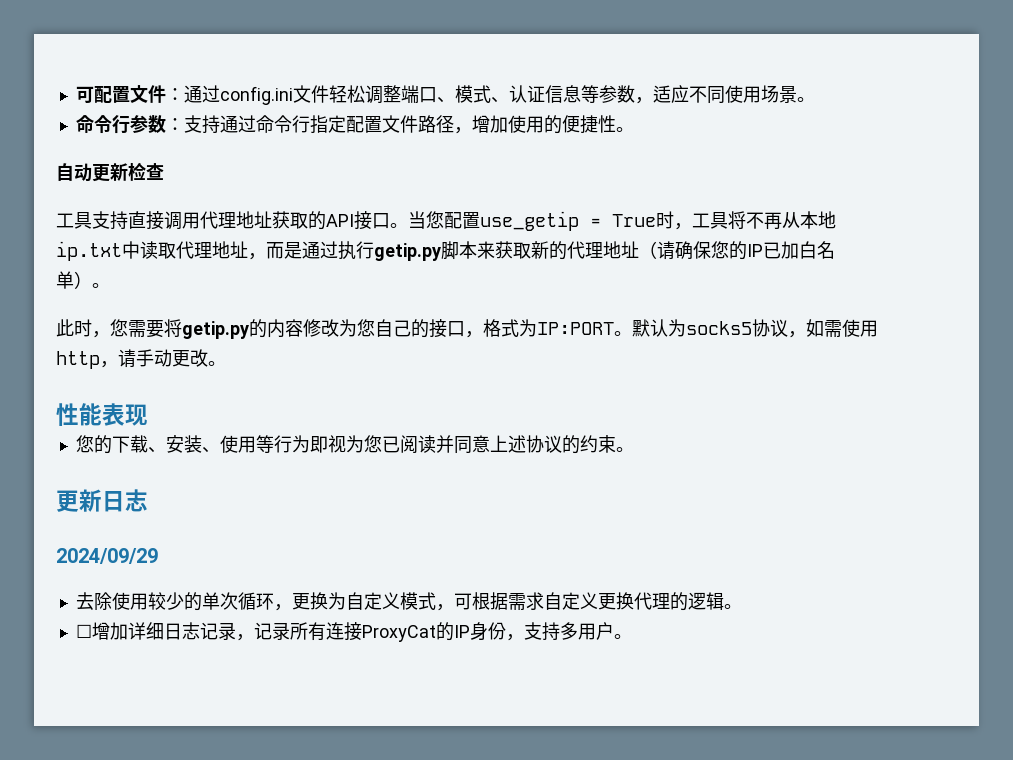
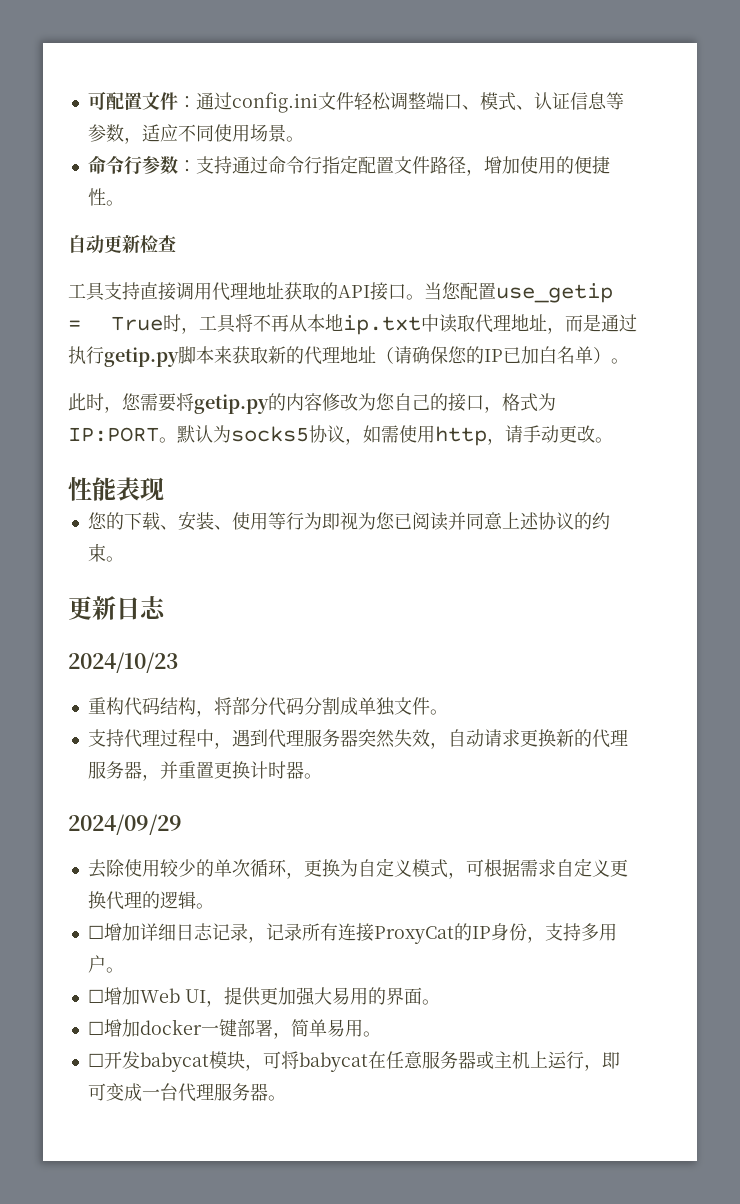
+ 2024/10/23
+ 重构代码结构，将部分代码分割成单独文件。
+ 支持代理过程中，遇到代理服务器突然失效，自动请求更换新的代理服务器，并重置更换计时器。
+ ☐增加Web UI，提供更加强大易用的界面。
+ ☐增加docker一键部署，简单易用。
+ ☐开发babycat模块，可将babycat在任意服务器或主机上运行，即可变成一台代理服务器。

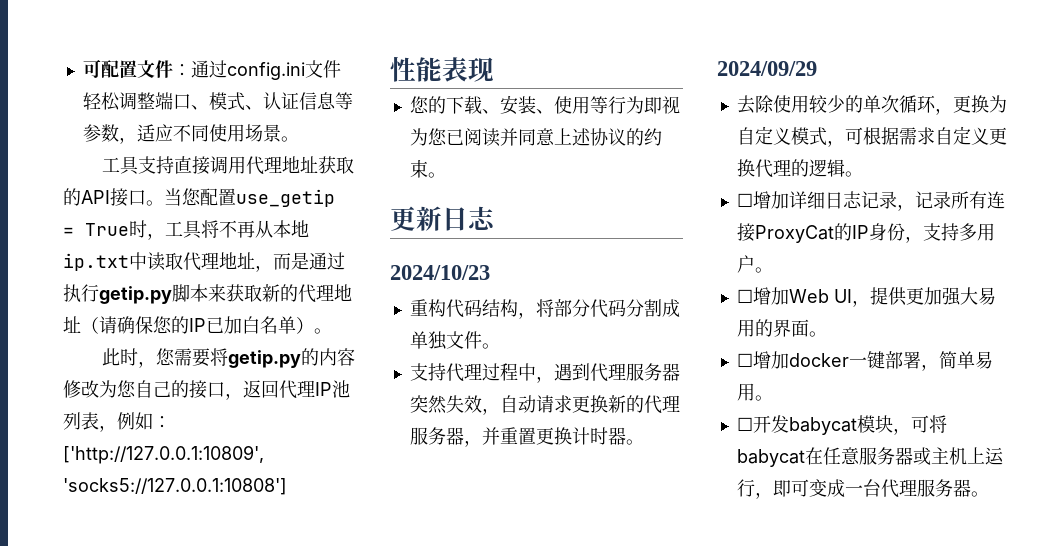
- 命令行参数：支持通过命令行指定配置文件路径，增加使用的便捷性。
- 自动更新检查
- 此时，您需要将getip.py的内容修改为您自己的接口，格式为IP:PORT。默认为socks5协议，如需使用http，请手动更改。
+ 此时，您需要将getip.py的内容修改为您自己的接口，返回代理IP池列表，例如：['http://127.0.0.1:10809', 'socks5://127.0.0.1:10808']

